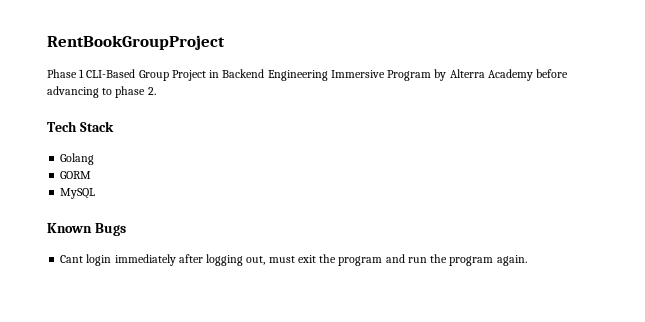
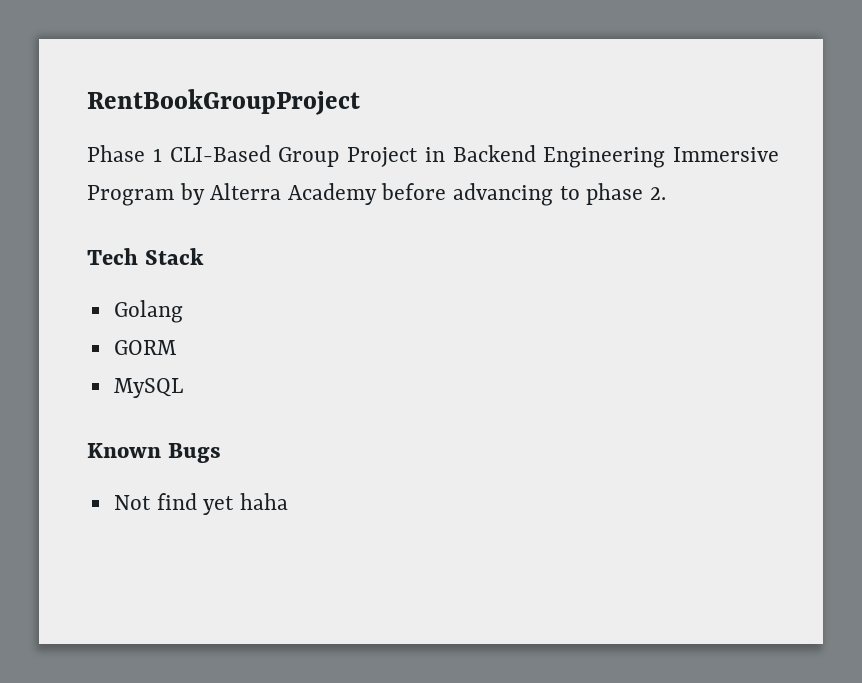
- Cant login immediately after logging out, must exit the program and run the program again.
+ Not find yet haha

